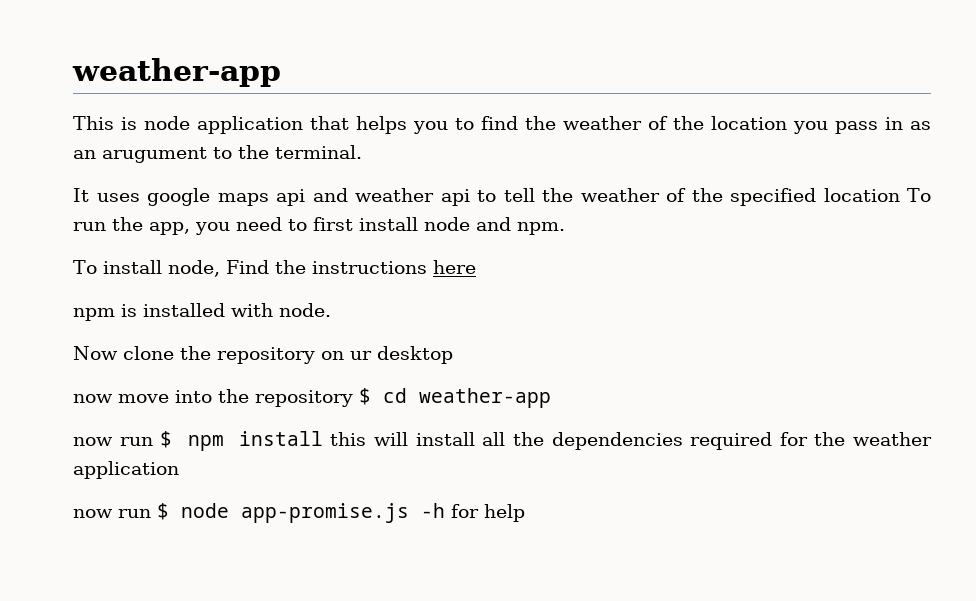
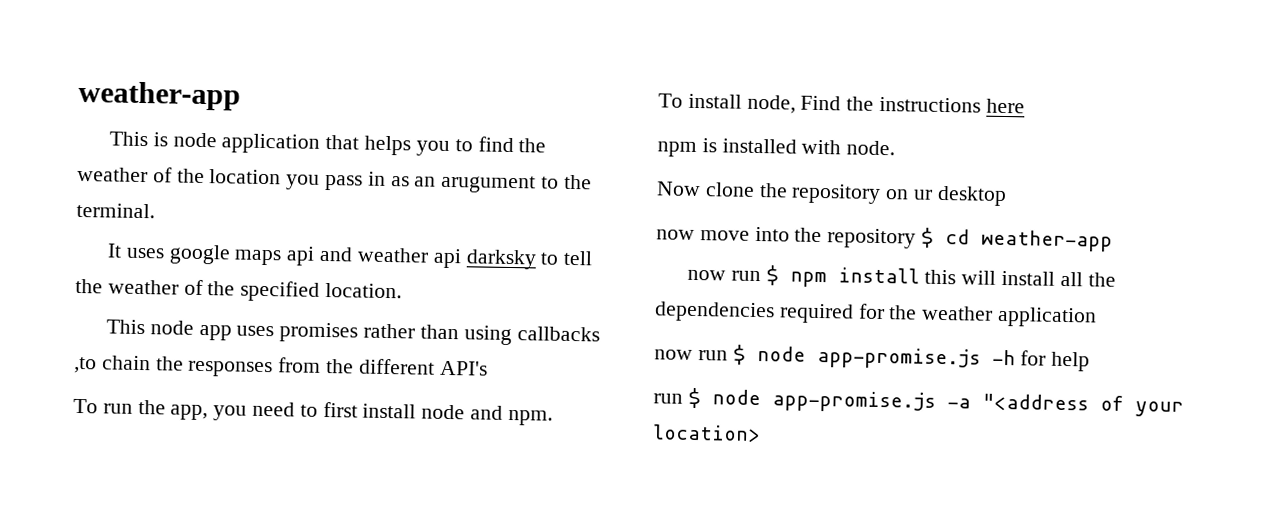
- It uses google maps api and weather api to tell the weather of the specified location To run the app, you need to first install node and npm.
+ It uses google maps api and weather api darksky to tell the weather of the specified location.
+ This node app uses promises rather than using callbacks ,to chain the responses from the different API's
+ To run the app, you need to first install node and npm.
+ run $ node app-promise.js -a "<address of your location>

